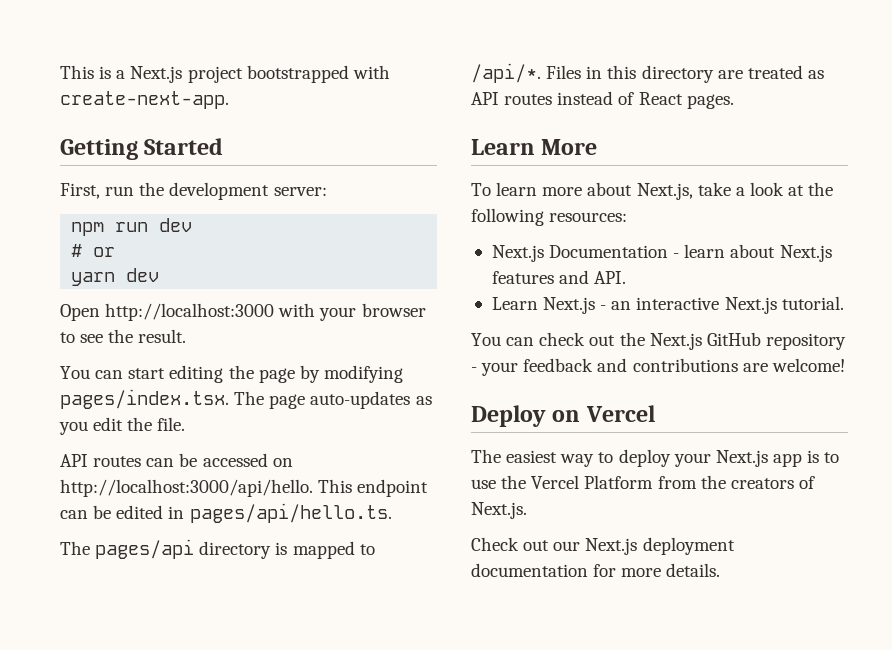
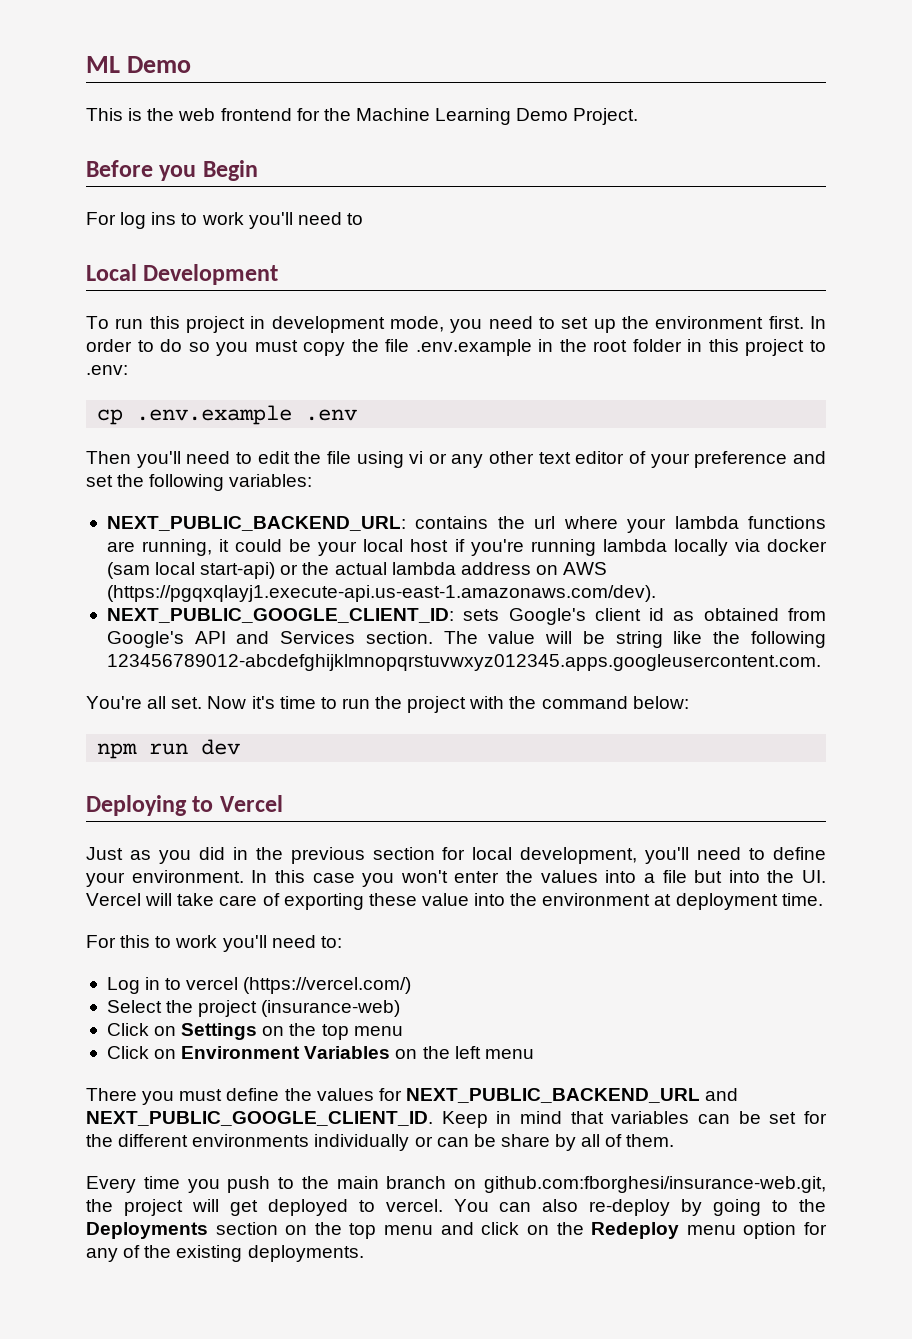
- This is a Next.js project bootstrapped with create-next-app.
- Getting Started
- First, run the development server:
+ ML Demo
+ This is the web frontend for the Machine Learning Demo Project.
+ Before you Begin
+ For log ins to work you'll need to
+ Local Development
+ To run this project in development mode, you need to set up the environment first. In order to do so you must copy the file .env.example in the root folder in this project to .env:
+ cp .env.example .env
+ Then you'll need to edit the file using vi or any other text editor of your preference and set the following variables:
+ NEXT_PUBLIC_BACKEND_URL: contains the url where your lambda functions are running, it could be your local host if you're running lambda locally via docker (sam local start-api) or the actual lambda address on AWS (https://pgqxqlayj1.execute-api.us-east-1.amazonaws.com/dev).
+ NEXT_PUBLIC_GOOGLE_CLIENT_ID: sets Google's client id as obtained from Google's API and Services section. The value will be string like the following 123456789012-abcdefghijklmnopqrstuvwxyz012345.apps.googleusercontent.com.
+ You're all set. Now it's time to run the project with the command below:
  npm run dev
- # or
- yarn dev
- Open http://localhost:3000 with your browser to see the result.
- You can start editing the page by modifying pages/index.tsx. The page auto-updates as you edit the file.
- API routes can be accessed on http://localhost:3000/api/hello. This endpoint can be edited in pages/api/hello.ts.
- The pages/api directory is mapped to /api/*. Files in this directory are treated as API routes instead of React pages.
- Learn More
- To learn more about Next.js, take a look at the following resources:
- Next.js Documentation - learn about Next.js features and API.
- Learn Next.js - an interactive Next.js tutorial.
- You can check out the Next.js GitHub repository - your feedback and contributions are welcome!
- Deploy on Vercel
- The easiest way to deploy your Next.js app is to use the Vercel Platform from the creators of Next.js.
- Check out our Next.js deployment documentation for more details.
+ Deploying to Vercel
+ Just as you did in the previous section for local development, you'll need to define your environment. In this case you won't enter the values into a file but into the UI. Vercel will take care of exporting these value into the environment at deployment time.
+ For this to work you'll need to:
+ Log in to vercel (https://vercel.com/)
+ Select the project (insurance-web)
+ Click on Settings on the top menu
+ Click on Environment Variables on the left menu
+ There you must define the values for NEXT_PUBLIC_BACKEND_URL and NEXT_PUBLIC_GOOGLE_CLIENT_ID. Keep in mind that variables can be set for the different environments individually or can be share by all of them.
+ Every time you push to the main branch on github.com:fborghesi/insurance-web.git, the project will get deployed to vercel. You can also re-deploy by going to the Deployments section on the top menu and click on the Redeploy menu option for any of the existing deployments.

